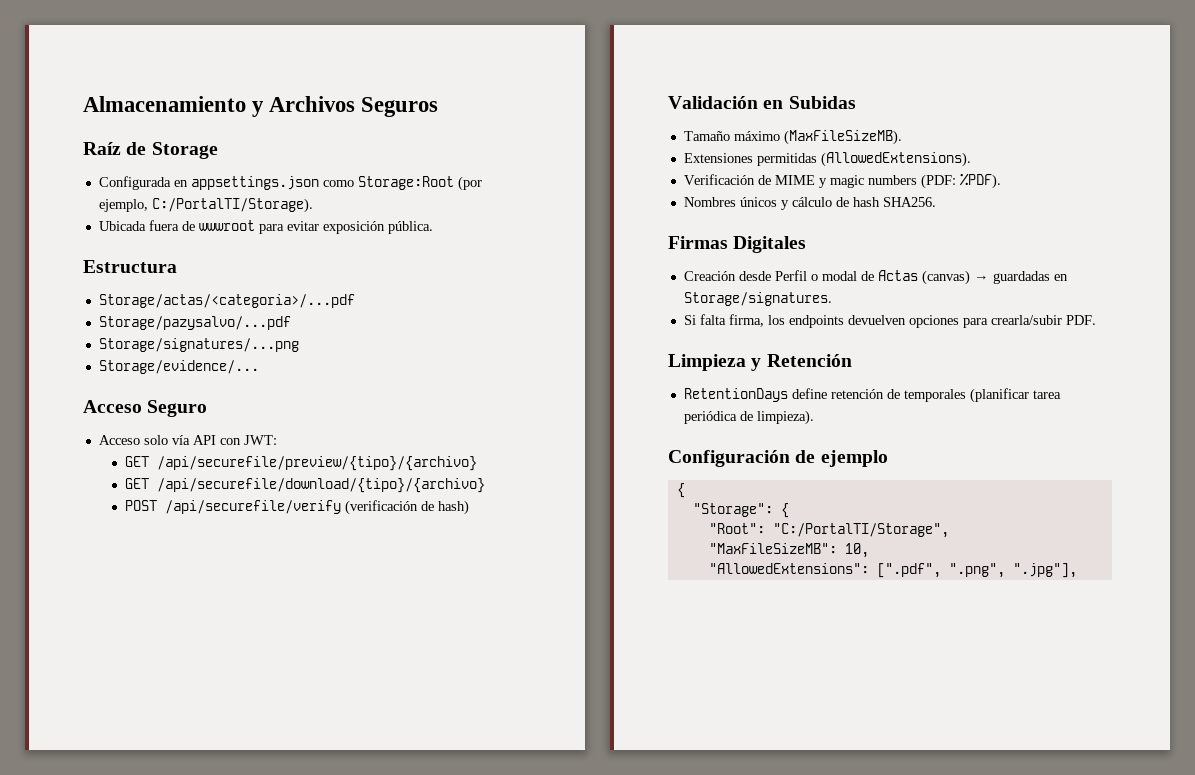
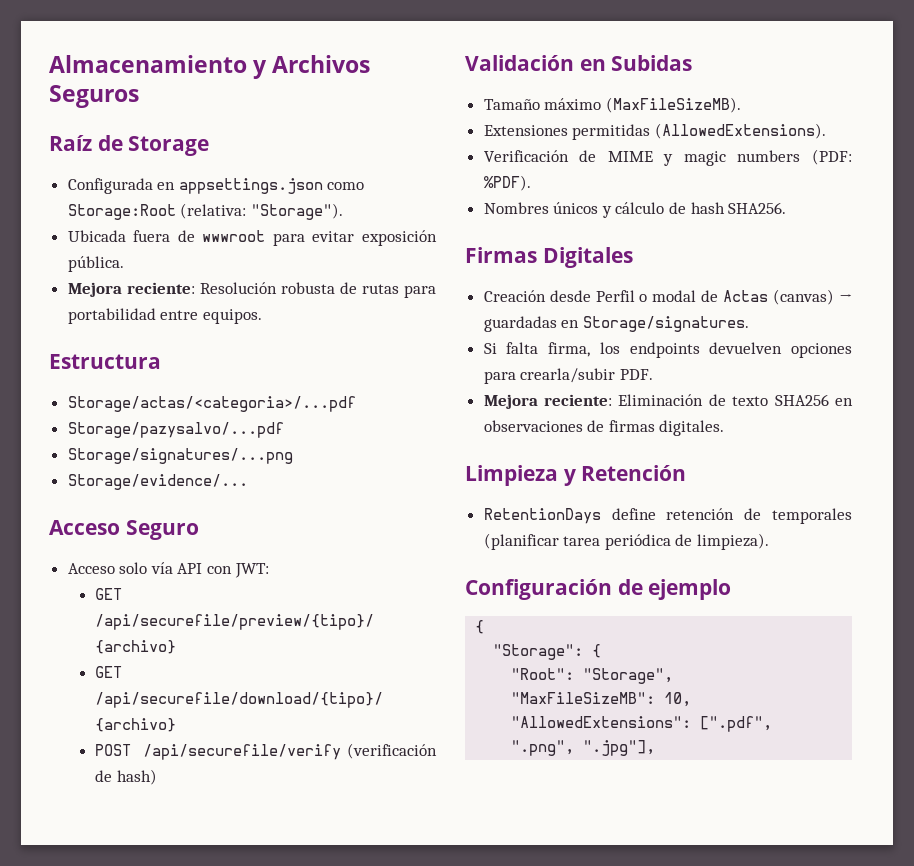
- Configurada en appsettings.json como Storage:Root (por ejemplo, C:/PortalTI/Storage).
+ Configurada en appsettings.json como Storage:Root (relativa: "Storage").
+ Mejora reciente: Resolución robusta de rutas para portabilidad entre equipos.
+ Mejora reciente: Eliminación de texto SHA256 en observaciones de firmas digitales.
- "Root": "C:/PortalTI/Storage",
+ "Root": "Storage",

